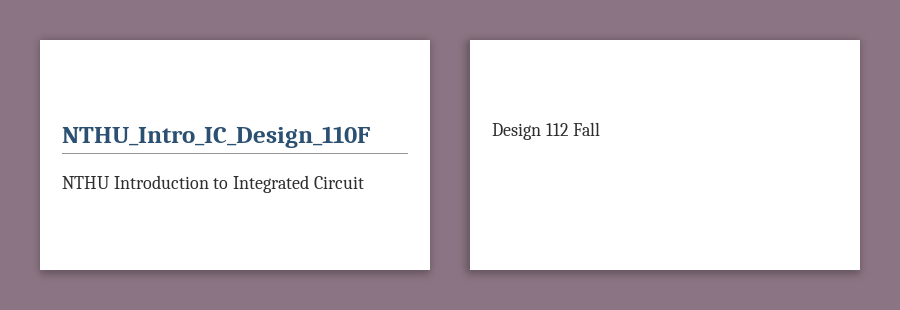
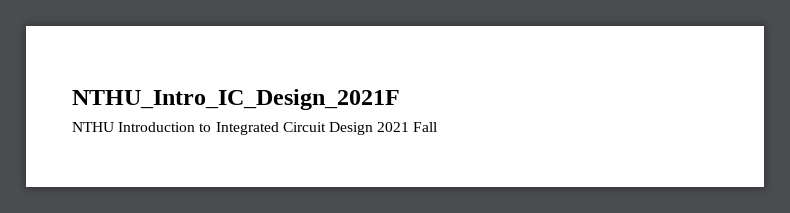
- NTHU_Intro_IC_Design_110F
+ NTHU_Intro_IC_Design_2021F
- NTHU Introduction to Integrated Circuit Design 112 Fall
+ NTHU Introduction to Integrated Circuit Design 2021 Fall

